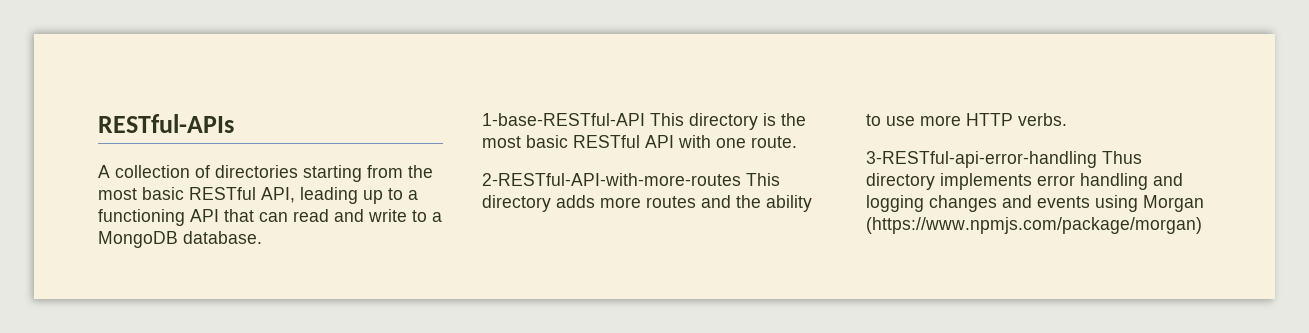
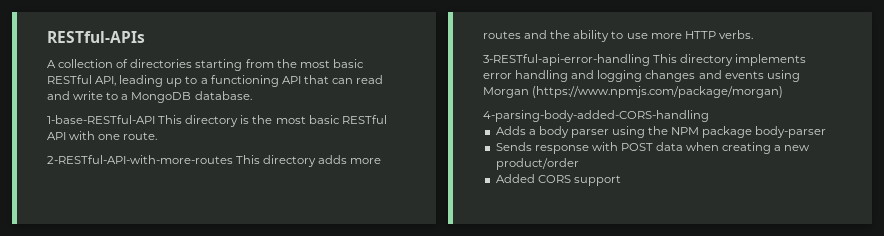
- 3-RESTful-api-error-handling Thus directory implements error handling and logging changes and events using Morgan (https://www.npmjs.com/package/morgan)
+ 3-RESTful-api-error-handling This directory implements error handling and logging changes and events using Morgan (https://www.npmjs.com/package/morgan)
+ 4-parsing-body-added-CORS-handling
+ Adds a body parser using the NPM package body-parser
+ Sends response with POST data when creating a new product/order
+ Added CORS support

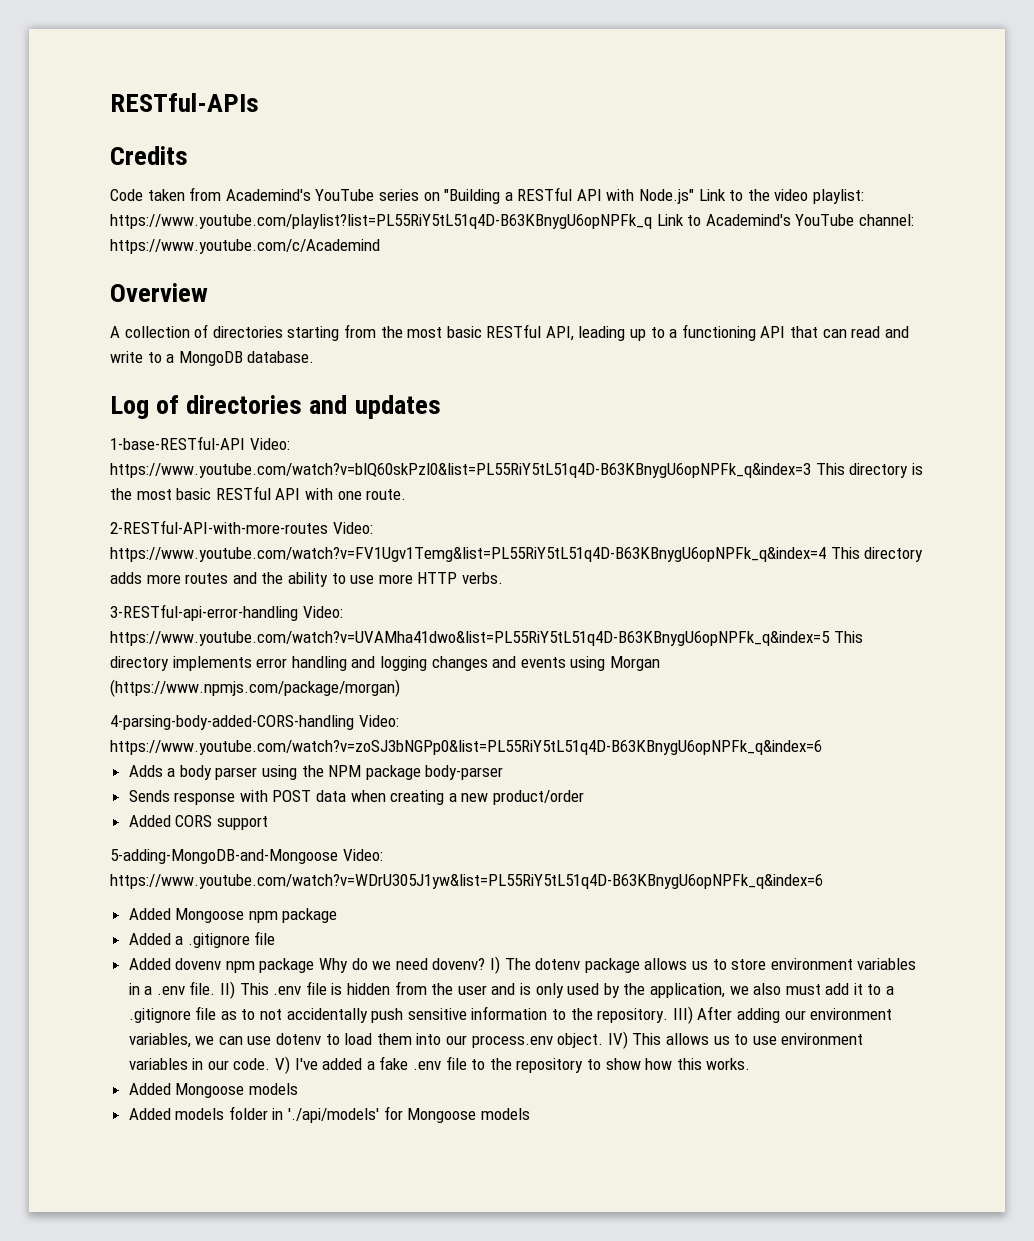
+ Credits
+ Code taken from Academind's YouTube series on "Building a RESTful API with Node.js" Link to the video playlist: https://www.youtube.com/playlist?list=PL55RiY5tL51q4D-B63KBnygU6opNPFk_q Link to Academind's YouTube channel: https://www.youtube.com/c/Academind
+ Overview
+ Log of directories and updates
- 1-base-RESTful-API This directory is the most basic RESTful API with one route.
+ 1-base-RESTful-API Video: https://www.youtube.com/watch?v=blQ60skPzl0&list=PL55RiY5tL51q4D-B63KBnygU6opNPFk_q&index=3 This directory is the most basic RESTful API with one route.
- 2-RESTful-API-with-more-routes This directory adds more routes and the ability to use more HTTP verbs.
+ 2-RESTful-API-with-more-routes Video: https://www.youtube.com/watch?v=FV1Ugv1Temg&list=PL55RiY5tL51q4D-B63KBnygU6opNPFk_q&index=4 This directory adds more routes and the ability to use more HTTP verbs.
- 3-RESTful-api-error-handling This directory implements error handling and logging changes and events using Morgan (https://www.npmjs.com/package/morgan)
+ 3-RESTful-api-error-handling Video: https://www.youtube.com/watch?v=UVAMha41dwo&list=PL55RiY5tL51q4D-B63KBnygU6opNPFk_q&index=5 This directory implements error handling and logging changes and events using Morgan (https://www.npmjs.com/package/morgan)
- 4-parsing-body-added-CORS-handling
+ 4-parsing-body-added-CORS-handling Video: https://www.youtube.com/watch?v=zoSJ3bNGPp0&list=PL55RiY5tL51q4D-B63KBnygU6opNPFk_q&index=6
+ 5-adding-MongoDB-and-Mongoose Video: https://www.youtube.com/watch?v=WDrU305J1yw&list=PL55RiY5tL51q4D-B63KBnygU6opNPFk_q&index=6
+ Added Mongoose npm package
+ Added a .gitignore file
+ Added dovenv npm package Why do we need dovenv? I) The dotenv package allows us to store environment variables in a .env file. II) This .env file is hidden from the user and is only used by the application, we also must add it to a .gitignore file as to not accidentally push sensitive information to the repository. III) After adding our environment variables, we can use dotenv to load them into our process.env object. IV) This allows us to use environment variables in our code. V) I've added a fake .env file to the repository to show how this works.
+ Added Mongoose models
+ Added models folder in './api/models' for Mongoose models

